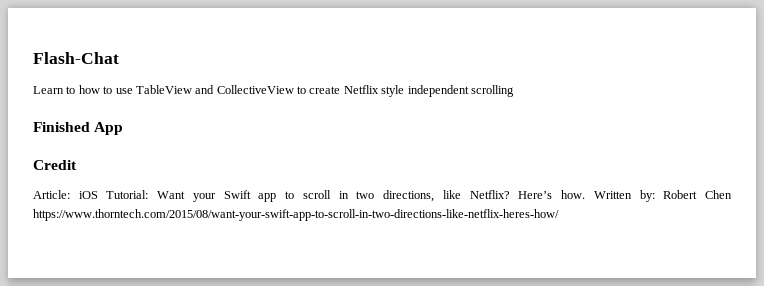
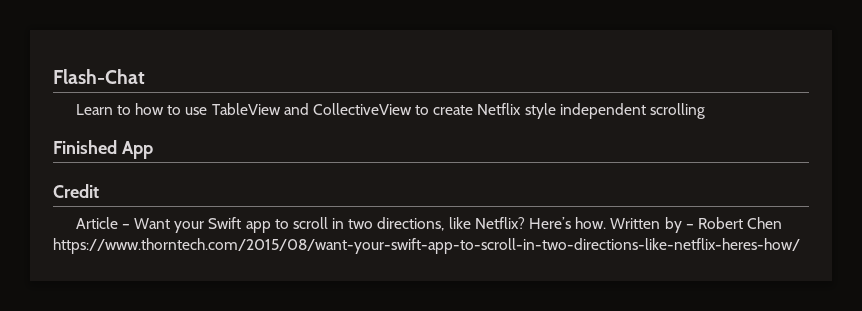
- Article: iOS Tutorial: Want your Swift app to scroll in two directions, like Netflix?
+ Article – Want your Swift app to scroll in two directions, like Netflix?
- Written by: Robert Chen https://www.thorntech.com/2015/08/want-your-swift-app-to-scroll-in-two-directions-like-netflix-heres-how/
+ Written by – Robert Chen https://www.thorntech.com/2015/08/want-your-swift-app-to-scroll-in-two-directions-like-netflix-heres-how/

